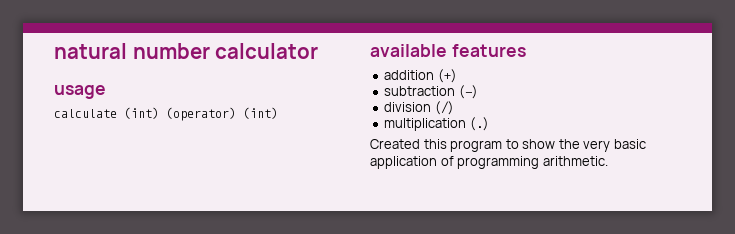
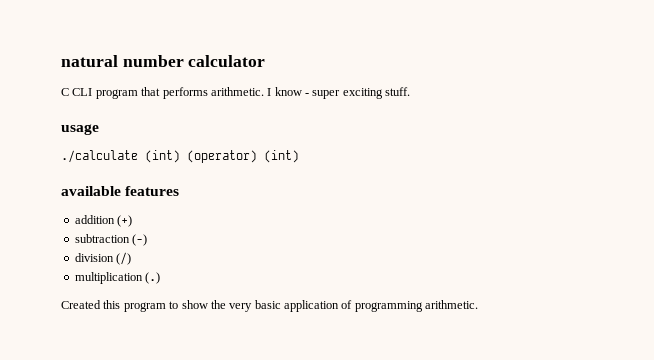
+ C CLI program that performs arithmetic. I know - super exciting stuff.
- calculate (int) (operator) (int)
+ ./calculate (int) (operator) (int)

